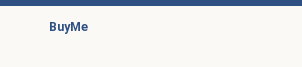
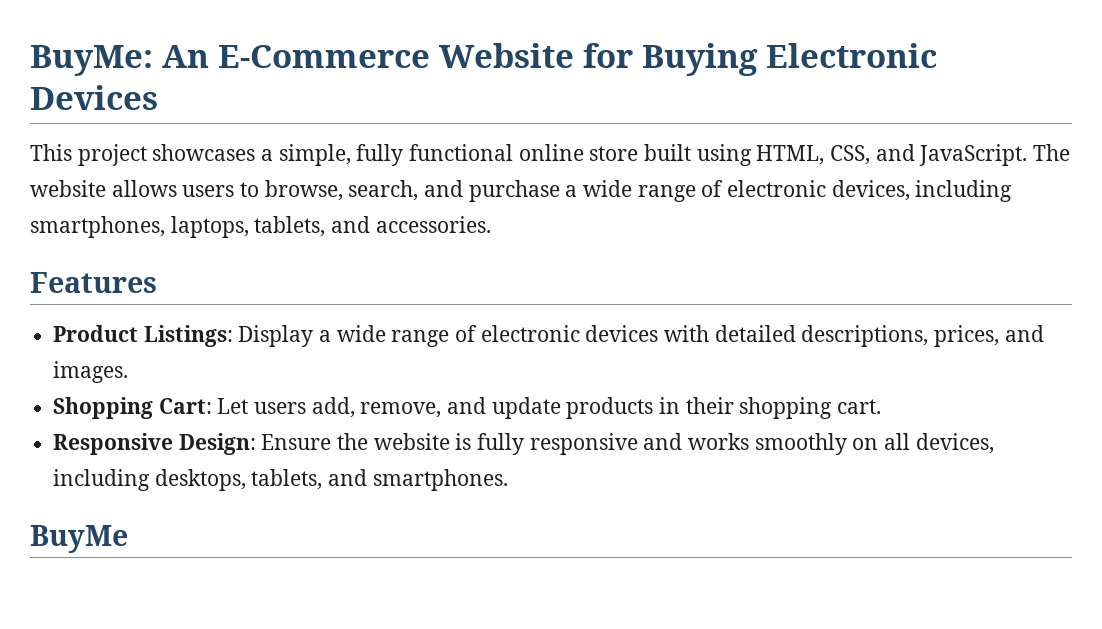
+ BuyMe: An E-Commerce Website for Buying Electronic Devices
+ This project showcases a simple, fully functional online store built using HTML, CSS, and JavaScript. The website allows users to browse, search, and purchase a wide range of electronic devices, including smartphones, laptops, tablets, and accessories.
+ Features
+ Product Listings: Display a wide range of electronic devices with detailed descriptions, prices, and images.
+ Shopping Cart: Let users add, remove, and update products in their shopping cart.
+ Responsive Design: Ensure the website is fully responsive and works smoothly on all devices, including desktops, tablets, and smartphones.

